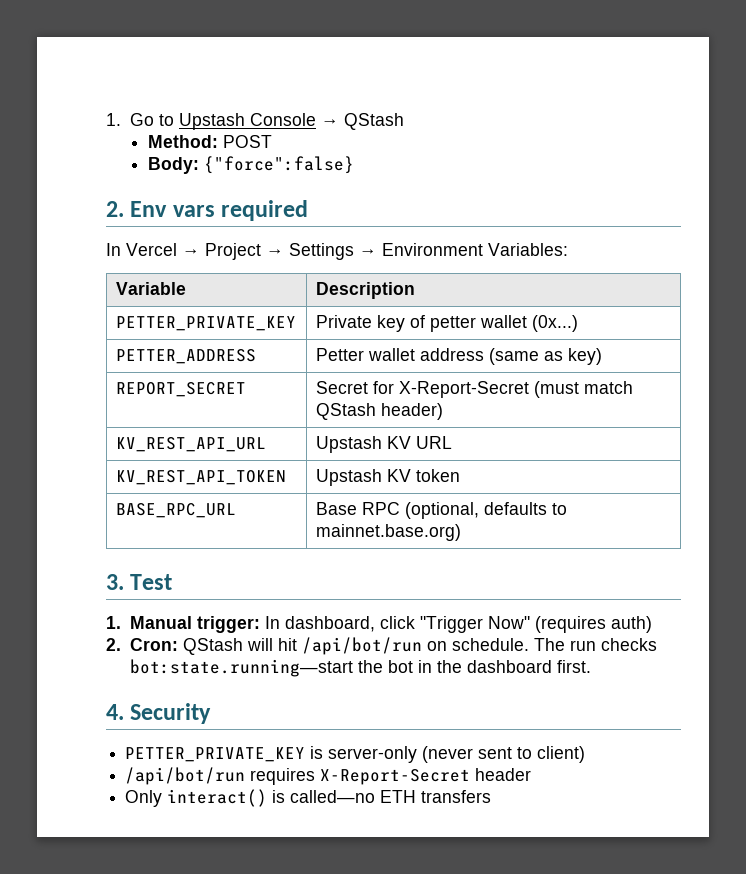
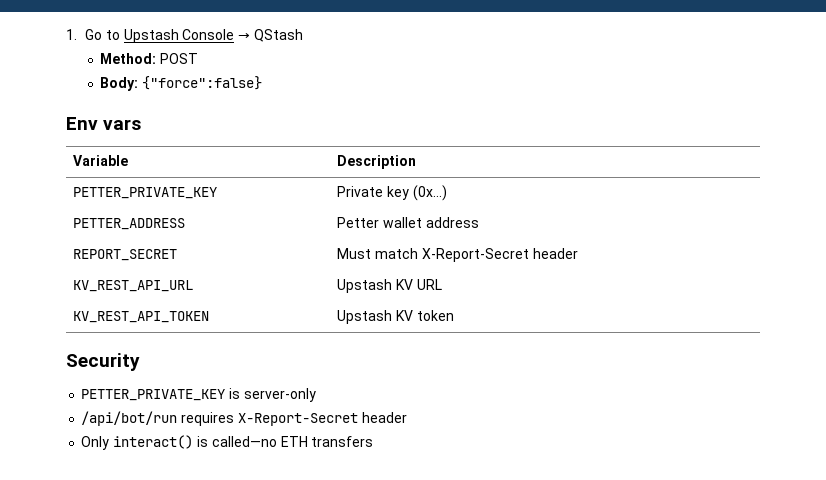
- 2. Env vars required
- In Vercel → Project → Settings → Environment Variables:
+ Env vars
- PETTER_PRIVATE_KEY | Private key of petter wallet (0x...)
+ PETTER_PRIVATE_KEY | Private key (0x...)
- PETTER_ADDRESS | Petter wallet address (same as key)
- REPORT_SECRET | Secret for X-Report-Secret (must match QStash header)
+ PETTER_ADDRESS | Petter wallet address
+ REPORT_SECRET | Must match X-Report-Secret header
- BASE_RPC_URL | Base RPC (optional, defaults to mainnet.base.org)
- 3. Test
- 1. Manual trigger: In dashboard, click "Trigger Now" (requires auth)
- 2. Cron: QStash will hit /api/bot/run on schedule. The run checks bot:state.running—start the bot in the dashboard first.
- 4. Security
+ Security
- PETTER_PRIVATE_KEY is server-only (never sent to client)
+ PETTER_PRIVATE_KEY is server-only

